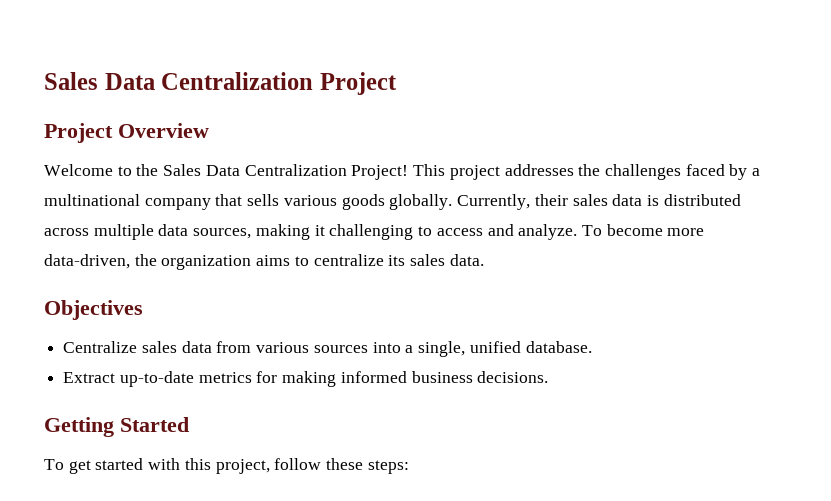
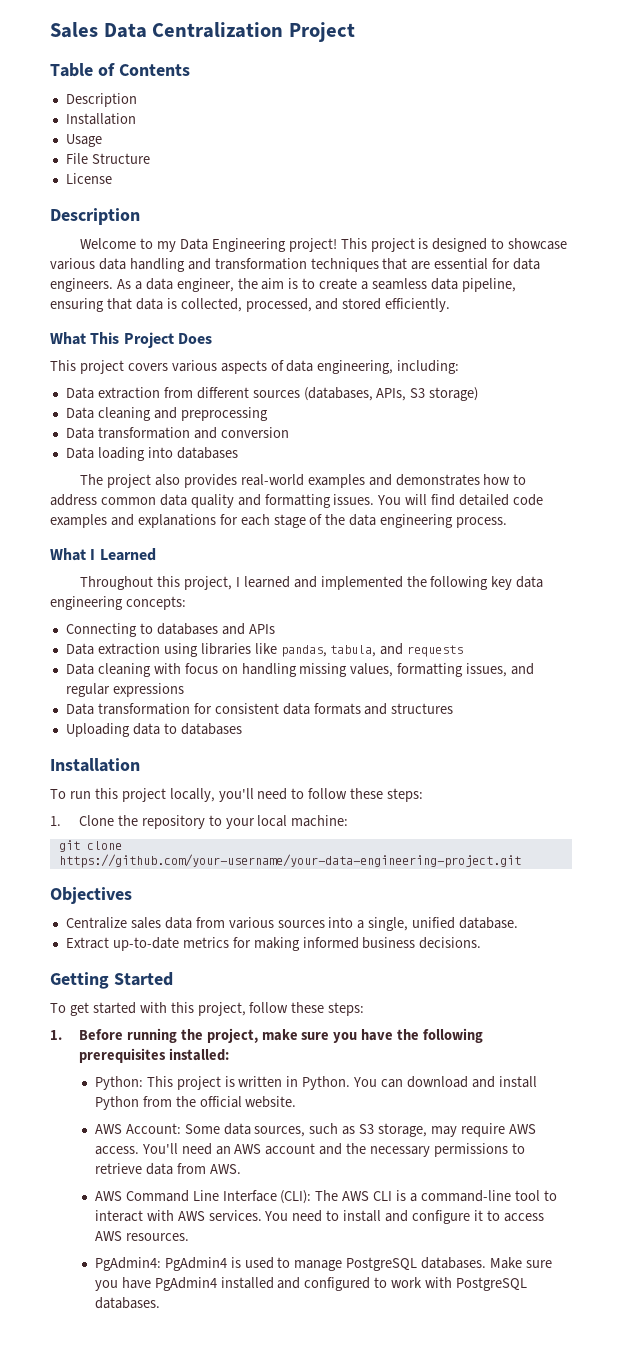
- Project Overview
- Welcome to the Sales Data Centralization Project! This project addresses the challenges faced by a multinational company that sells various goods globally. Currently, their sales data is distributed across multiple data sources, making it challenging to access and analyze. To become more data-driven, the organization aims to centralize its sales data.
+ Table of Contents
+ Description
+ Installation
+ Usage
+ File Structure
+ License
+ Description
+ Welcome to my Data Engineering project! This project is designed to showcase various data handling and transformation techniques that are essential for data engineers. As a data engineer, the aim is to create a seamless data pipeline, ensuring that data is collected, processed, and stored efficiently.
+ What This Project Does
+ This project covers various aspects of data engineering, including:
+ Data extraction from different sources (databases, APIs, S3 storage)
+ Data cleaning and preprocessing
+ Data transformation and conversion
+ Data loading into databases
+ The project also provides real-world examples and demonstrates how to address common data quality and formatting issues. You will find detailed code examples and explanations for each stage of the data engineering process.
+ What I Learned
+ Throughout this project, I learned and implemented the following key data engineering concepts:
+ Connecting to databases and APIs
+ Data extraction using libraries like pandas, tabula, and requests
+ Data cleaning with focus on handling missing values, formatting issues, and regular expressions
+ Data transformation for consistent data formats and structures
+ Uploading data to databases
+ Installation
+ To run this project locally, you'll need to follow these steps:
+ 1. Clone the repository to your local machine:
+ git clone https://github.com/your-username/your-data-engineering-project.git
+ 1. Before running the project, make sure you have the following prerequisites installed:
+ Python: This project is written in Python. You can download and install Python from the official website.
+ AWS Account: Some data sources, such as S3 storage, may require AWS access. You'll need an AWS account and the necessary permissions to retrieve data from AWS.
+ AWS Command Line Interface (CLI): The AWS CLI is a command-line tool to interact with AWS services. You need to install and configure it to access AWS resources.
+ PgAdmin4: PgAdmin4 is used to manage PostgreSQL databases. Make sure you have PgAdmin4 installed and configured to work with PostgreSQL databases.

